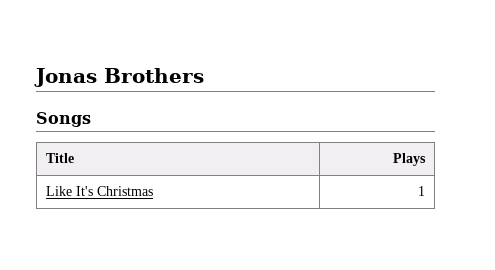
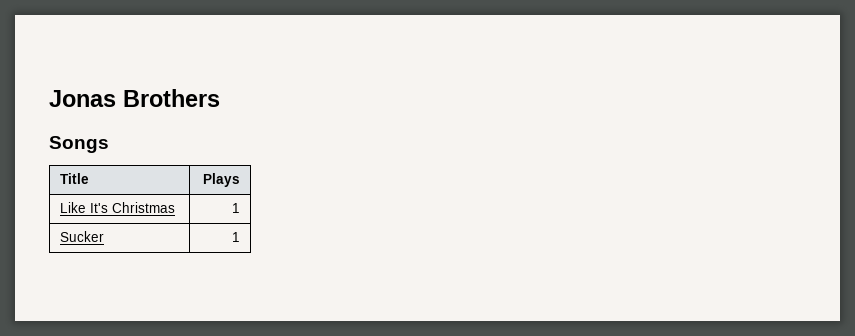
+ Sucker | 1

